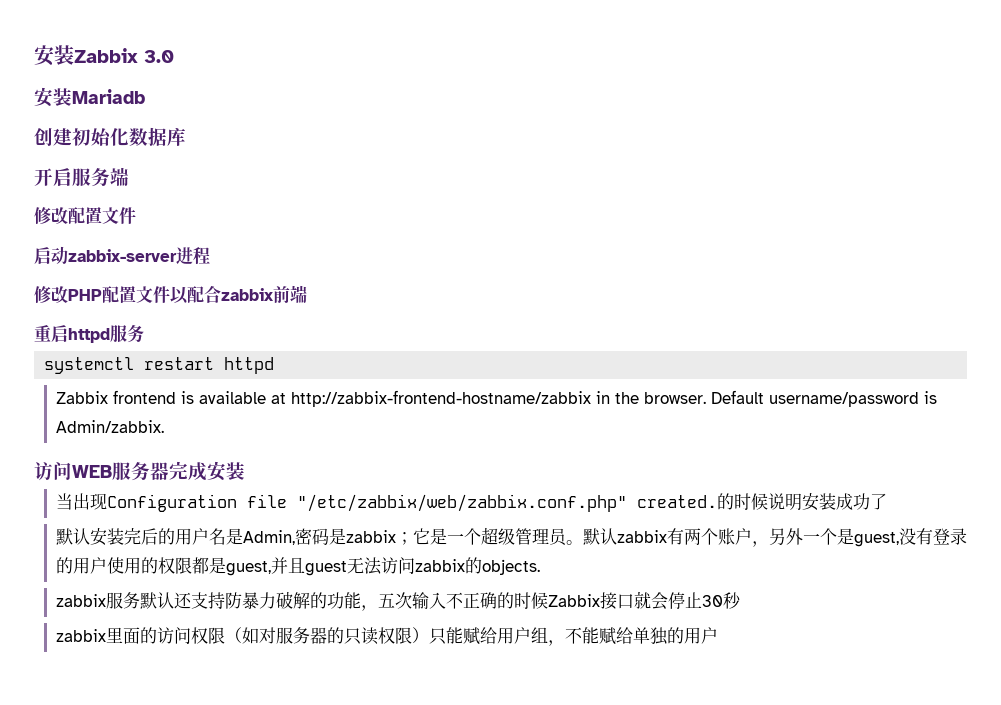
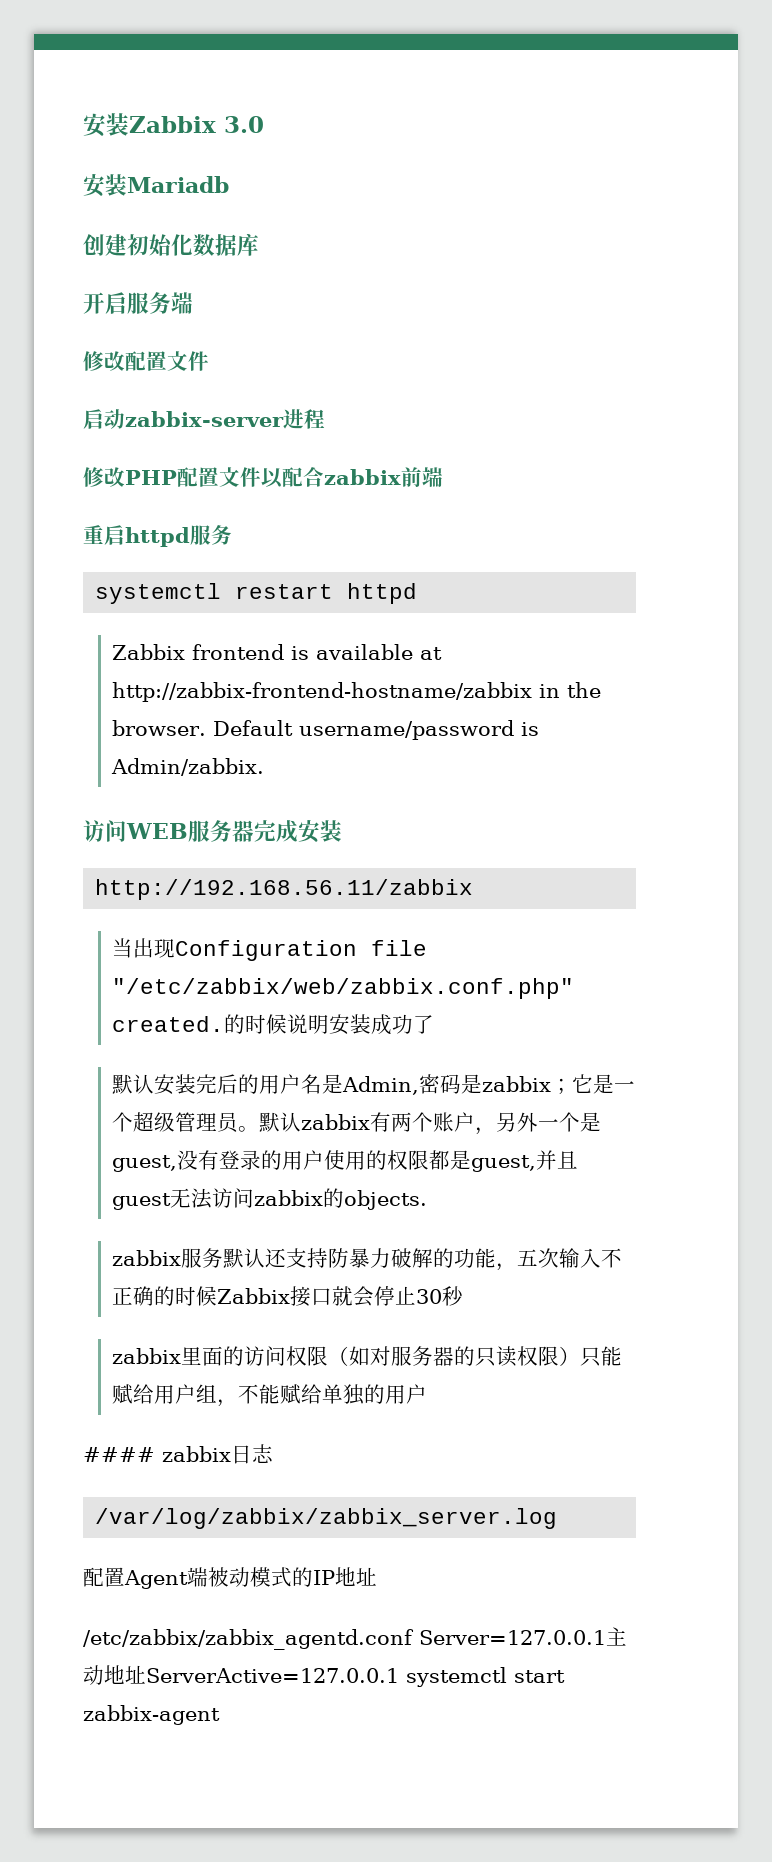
+ http://192.168.56.11/zabbix
+ #### zabbix日志
+ /var/log/zabbix/zabbix_server.log
+ 配置Agent端被动模式的IP地址
+ /etc/zabbix/zabbix_agentd.conf Server=127.0.0.1主动地址ServerActive=127.0.0.1 systemctl start zabbix-agent

